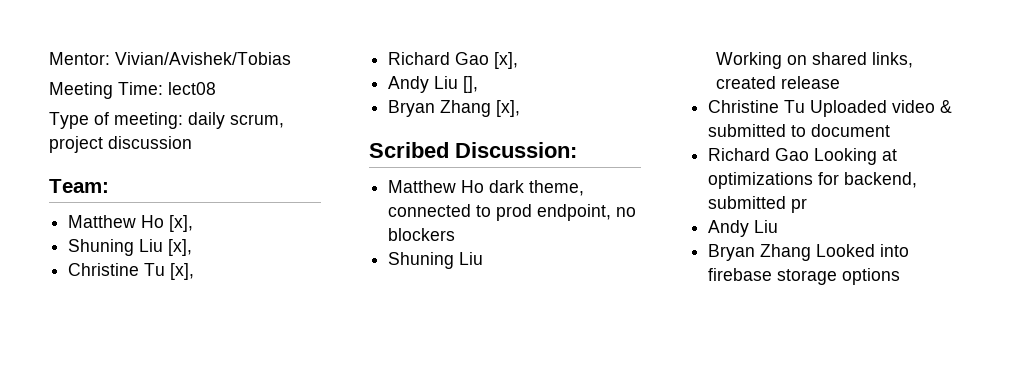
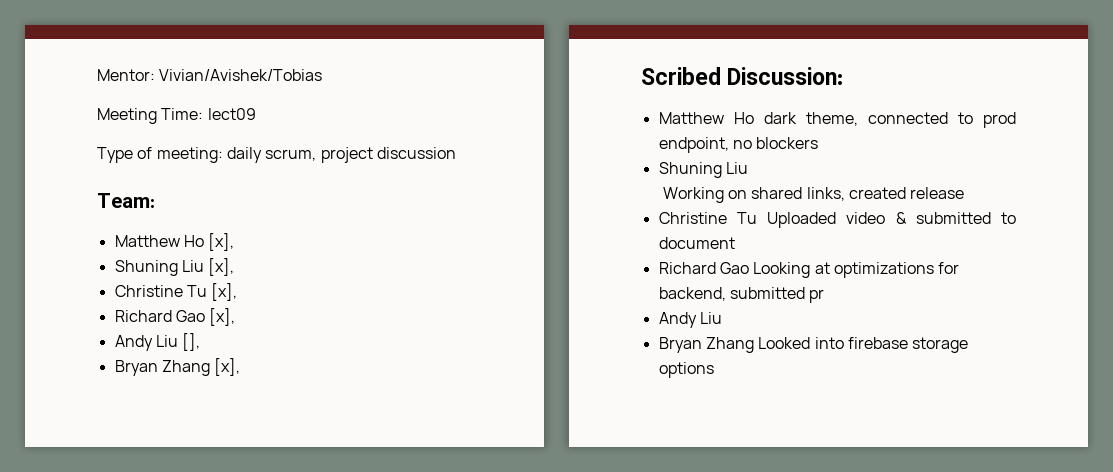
- Meeting Time: lect08
+ Meeting Time: lect09

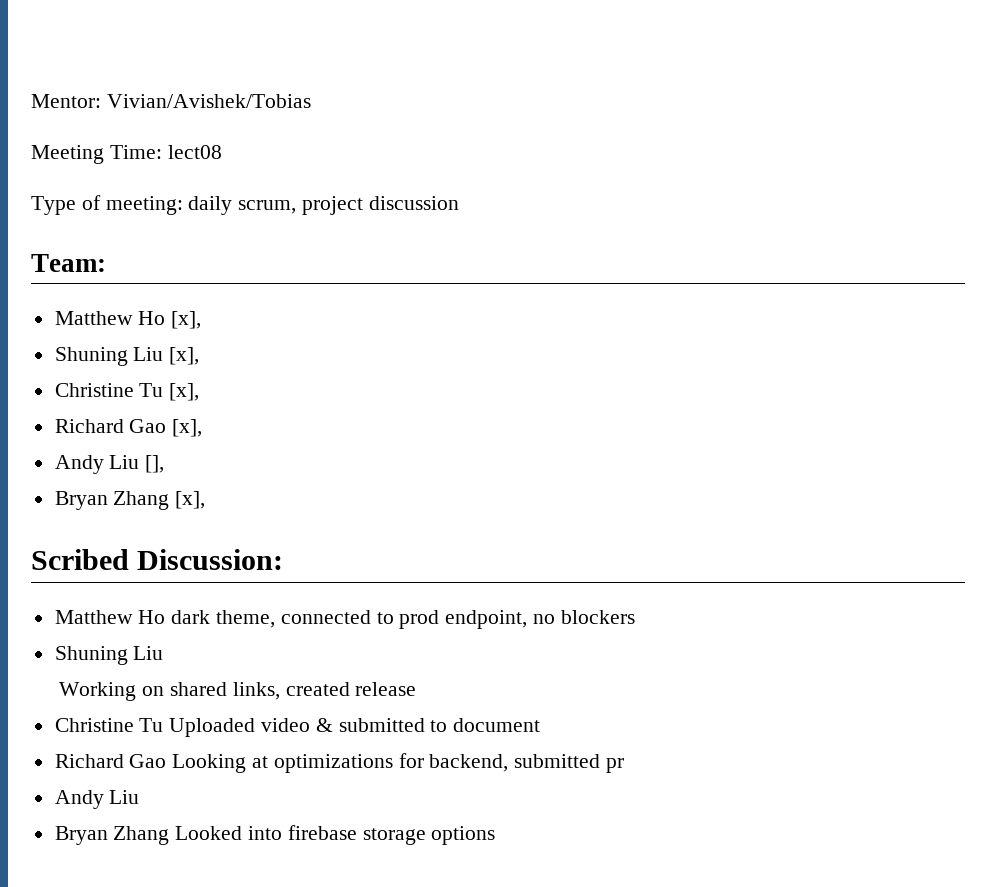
- Meeting Time: lect09
+ Meeting Time: lect08

